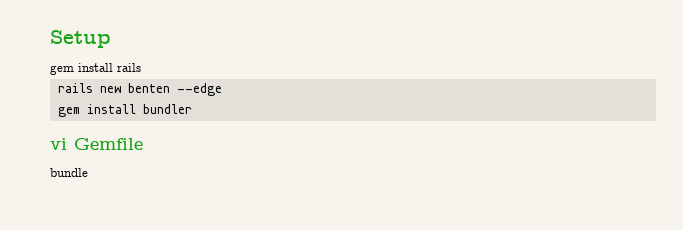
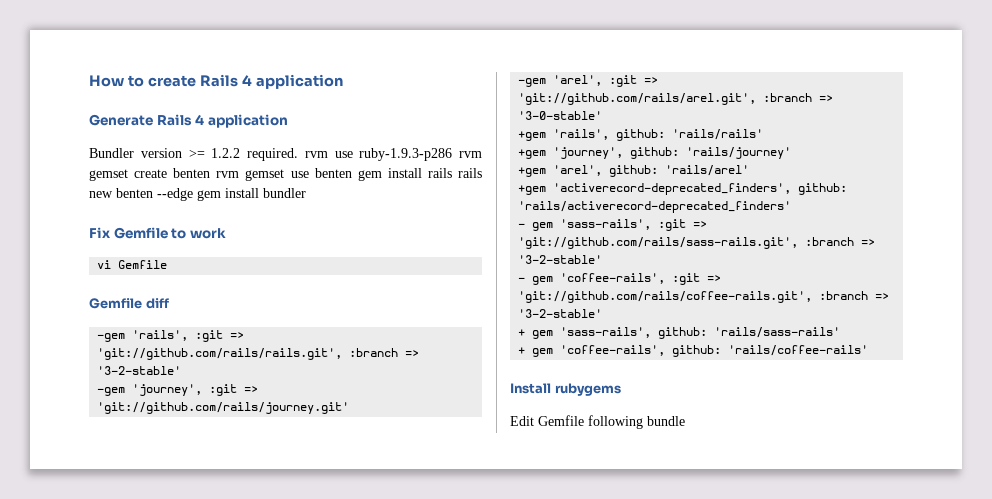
- Setup
- gem install rails
- rails new benten --edge
- gem install bundler
+ How to create Rails 4 application
+ Generate Rails 4 application
+ Bundler version >= 1.2.2 required. rvm use ruby-1.9.3-p286 rvm gemset create benten rvm gemset use benten gem install rails rails new benten --edge gem install bundler
+ Fix Gemfile to work
  vi Gemfile
- bundle
+ Gemfile diff
+ -gem 'rails', :git => 'git://github.com/rails/rails.git', :branch => '3-2-stable'
+ -gem 'journey', :git => 'git://github.com/rails/journey.git'
+ -gem 'arel', :git => 'git://github.com/rails/arel.git', :branch => '3-0-stable'
+ +gem 'rails', github: 'rails/rails'
+ +gem 'journey', github: 'rails/journey'
+ +gem 'arel', github: 'rails/arel'
+ +gem 'activerecord-deprecated_finders', github: 'rails/activerecord-deprecated_finders'
+ - gem 'sass-rails', :git => 'git://github.com/rails/sass-rails.git', :branch => '3-2-stable'
+ - gem 'coffee-rails', :git => 'git://github.com/rails/coffee-rails.git', :branch => '3-2-stable'
+ + gem 'sass-rails', github: 'rails/sass-rails'
+ + gem 'coffee-rails', github: 'rails/coffee-rails'
+ Install rubygems
+ Edit Gemfile following bundle

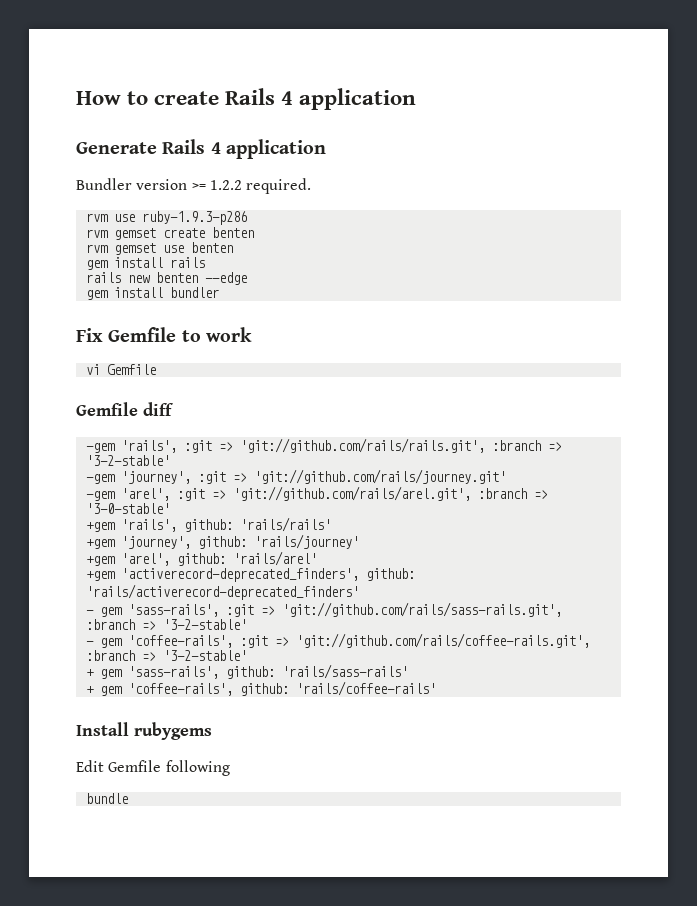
- Bundler version >= 1.2.2 required. rvm use ruby-1.9.3-p286 rvm gemset create benten rvm gemset use benten gem install rails rails new benten --edge gem install bundler
+ Bundler version >= 1.2.2 required.
+ rvm use ruby-1.9.3-p286
+ rvm gemset create benten
+ rvm gemset use benten
+ gem install rails
+ rails new benten --edge
+ gem install bundler
- Edit Gemfile following bundle
+ Edit Gemfile following
+ bundle

